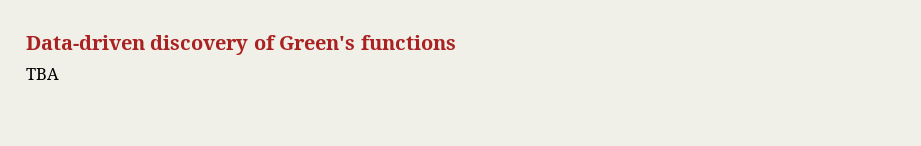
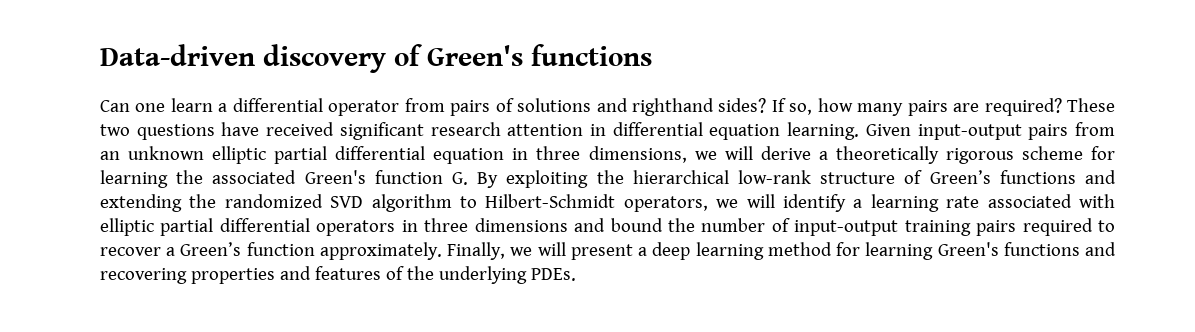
- TBA
+ Can one learn a differential operator from pairs of solutions and righthand sides? If so, how many pairs are required? These two questions have received significant research attention in differential equation learning. Given input-output pairs from an unknown elliptic partial differential equation in three dimensions, we will derive a theoretically rigorous scheme for learning the associated Green's function G. By exploiting the hierarchical low-rank structure of Green’s functions and extending the randomized SVD algorithm to Hilbert-Schmidt operators, we will identify a learning rate associated with elliptic partial differential operators in three dimensions and bound the number of input-output training pairs required to recover a Green’s function approximately. Finally, we will present a deep learning method for learning Green's functions and recovering properties and features of the underlying PDEs.

